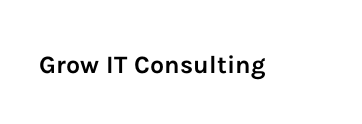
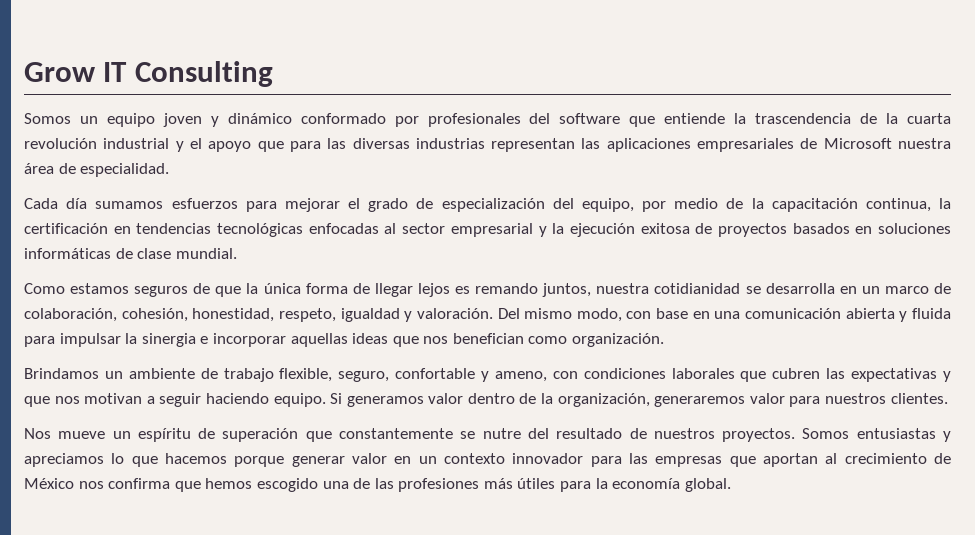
+ Somos un equipo joven y dinámico conformado por profesionales del software que entiende la trascendencia de la cuarta revolución industrial y el apoyo que para las diversas industrias representan las aplicaciones empresariales de Microsoft nuestra área de especialidad.
+ Cada día sumamos esfuerzos para mejorar el grado de especialización del equipo, por medio de la capacitación continua, la certificación en tendencias tecnológicas enfocadas al sector empresarial y la ejecución exitosa de proyectos basados en soluciones informáticas de clase mundial.
+ Como estamos seguros de que la única forma de llegar lejos es remando juntos, nuestra cotidianidad se desarrolla en un marco de colaboración, cohesión, honestidad, respeto, igualdad y valoración. Del mismo modo, con base en una comunicación abierta y fluida para impulsar la sinergia e incorporar aquellas ideas que nos benefician como organización.
+ Brindamos un ambiente de trabajo flexible, seguro, confortable y ameno, con condiciones laborales que cubren las expectativas y que nos motivan a seguir haciendo equipo. Si generamos valor dentro de la organización, generaremos valor para nuestros clientes.
+ Nos mueve un espíritu de superación que constantemente se nutre del resultado de nuestros proyectos. Somos entusiastas y apreciamos lo que hacemos porque generar valor en un contexto innovador para las empresas que aportan al crecimiento de México nos confirma que hemos escogido una de las profesiones más útiles para la economía global.

